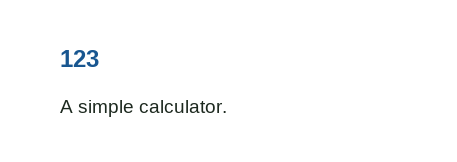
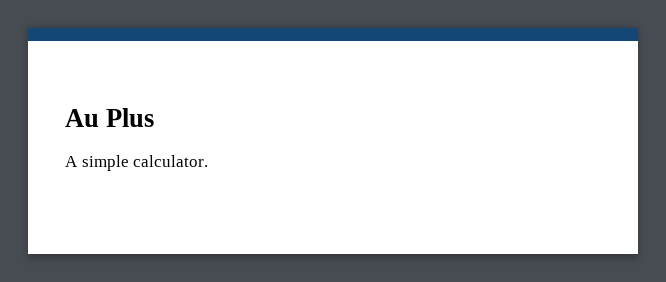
- 123
+ Au Plus

